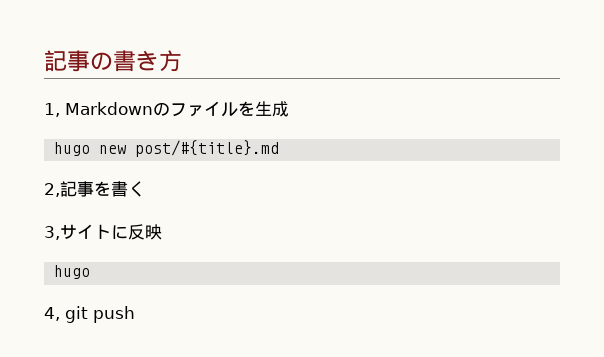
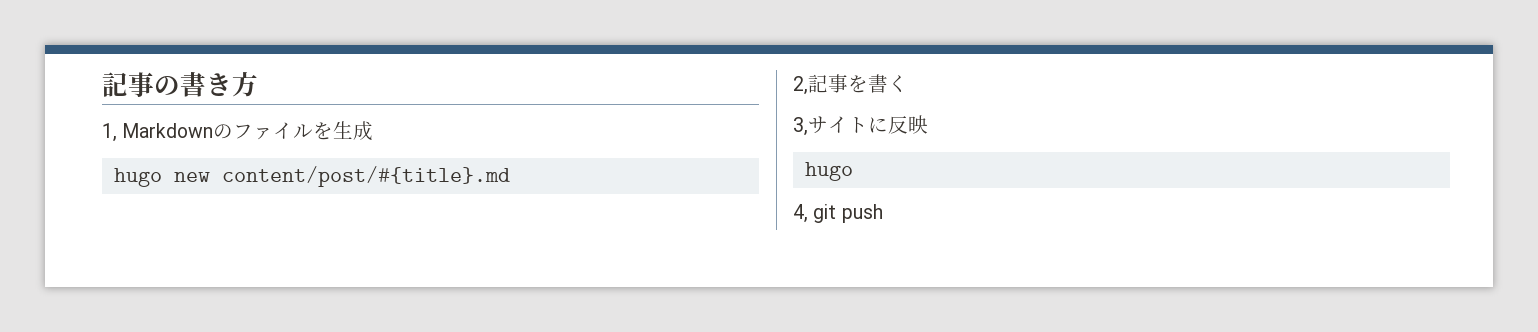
- hugo new post/#{title}.md
+ hugo new content/post/#{title}.md

